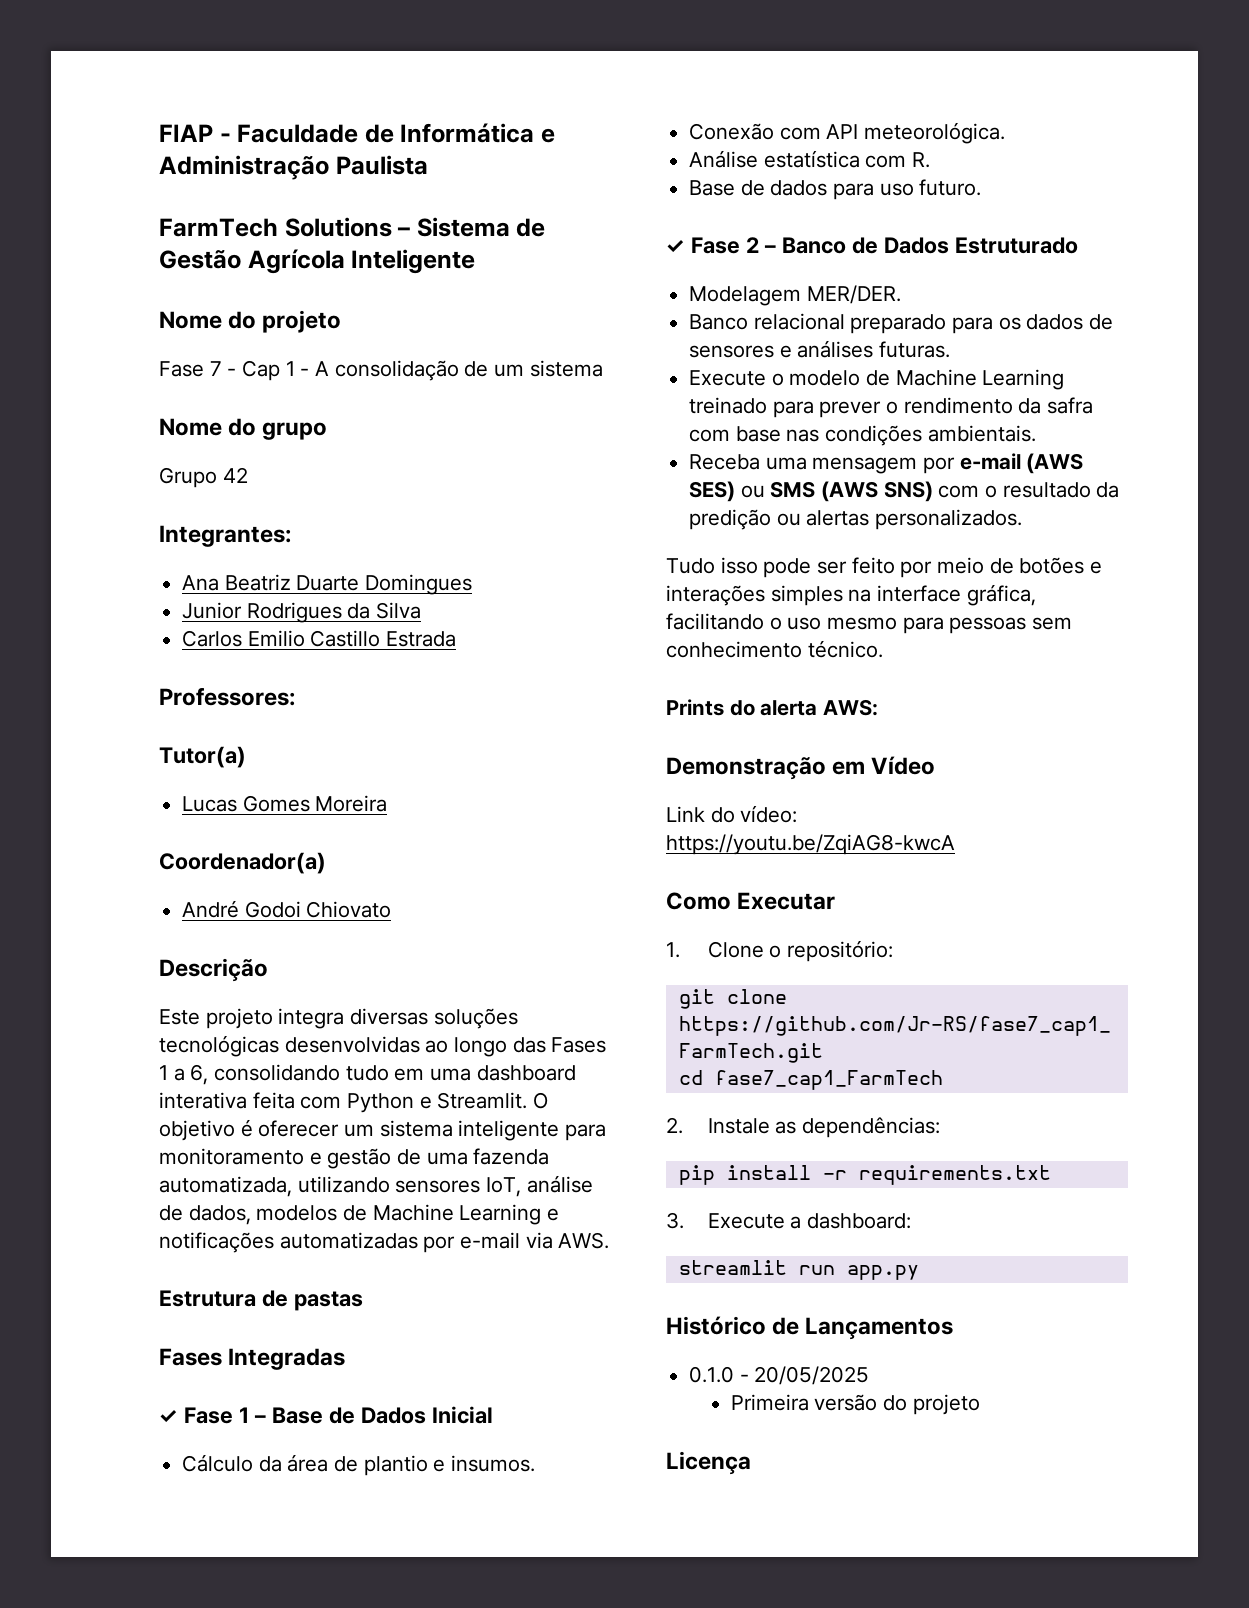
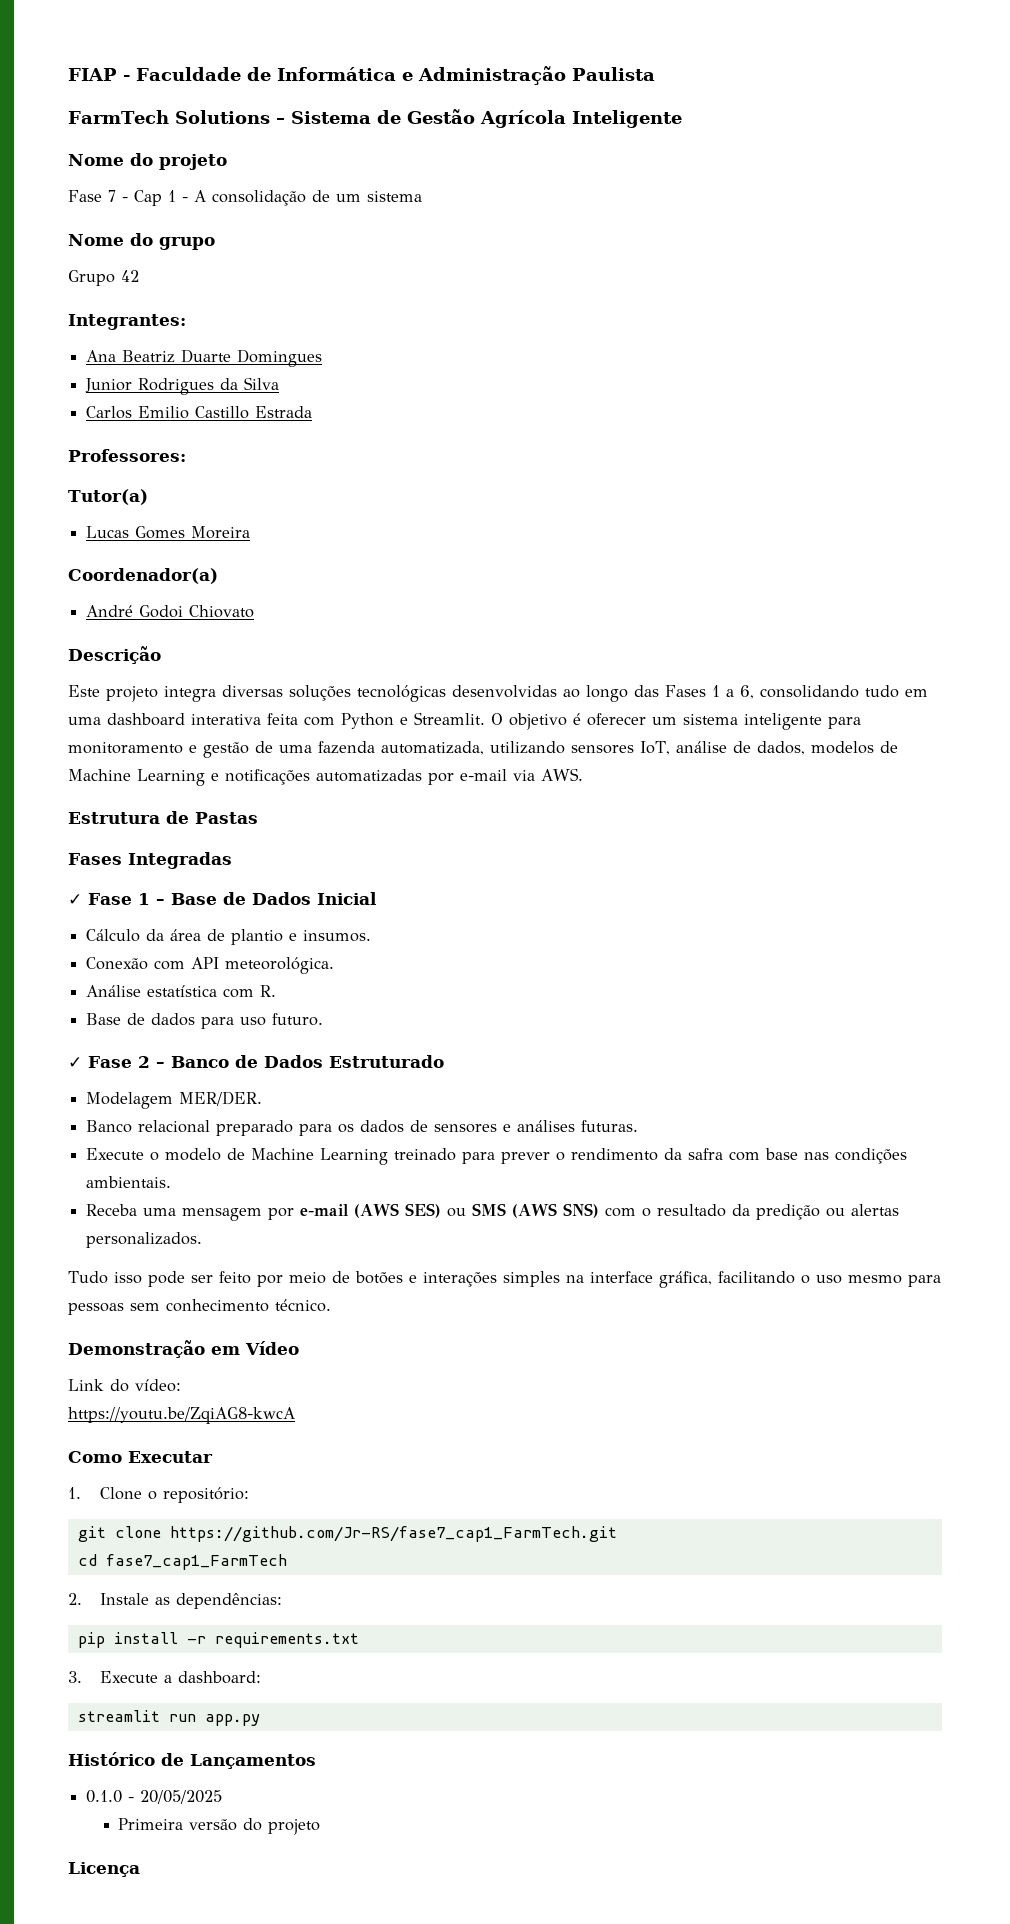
- Estrutura de pastas
+ Estrutura de Pastas
- Prints do alerta AWS:

